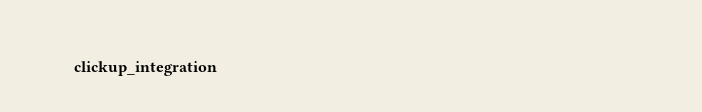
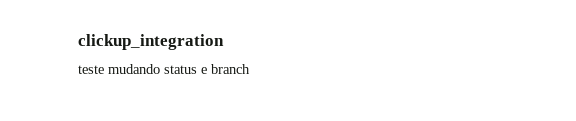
+ teste mudando status e branch

